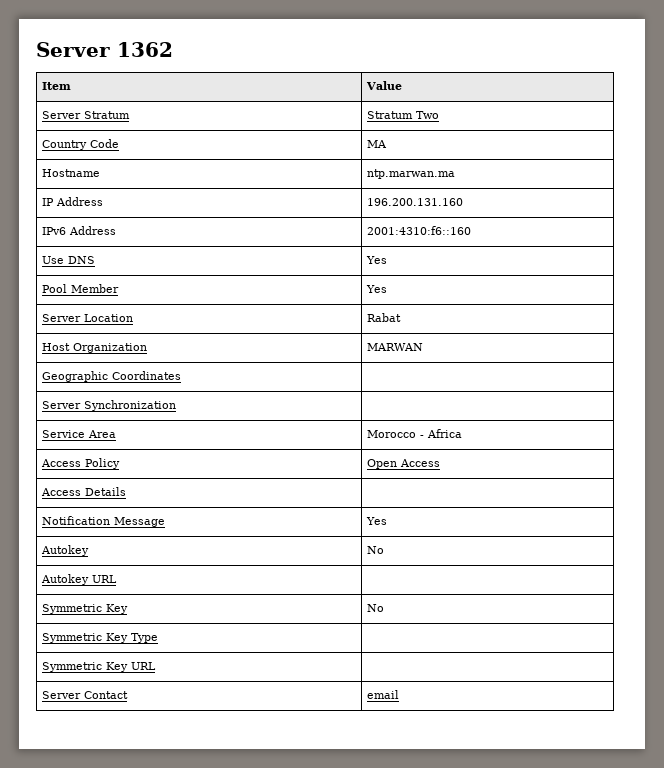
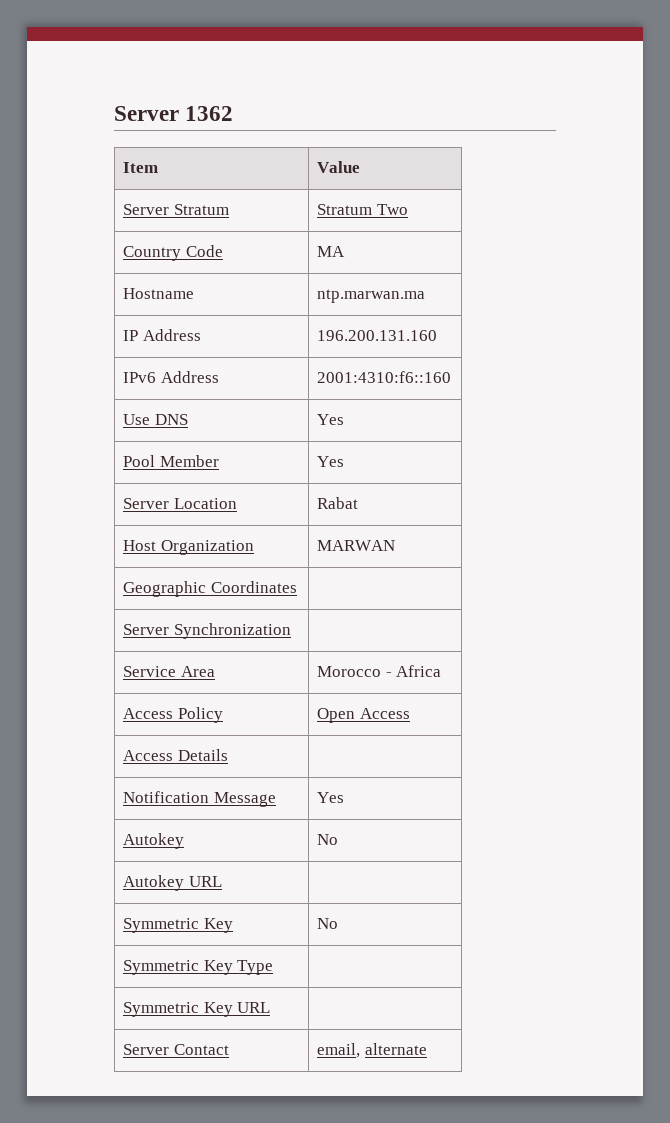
- Server Contact | email
+ Server Contact | email, alternate

